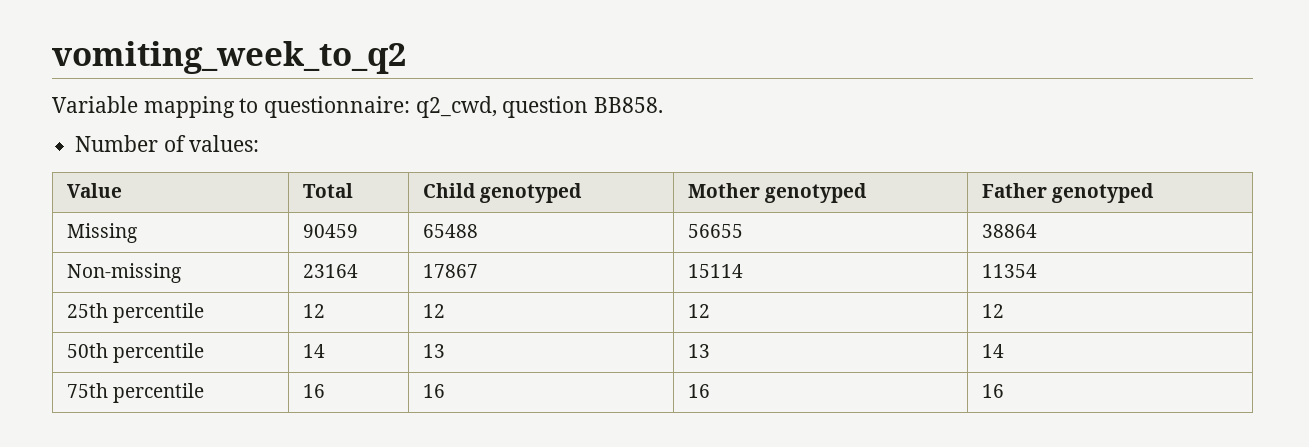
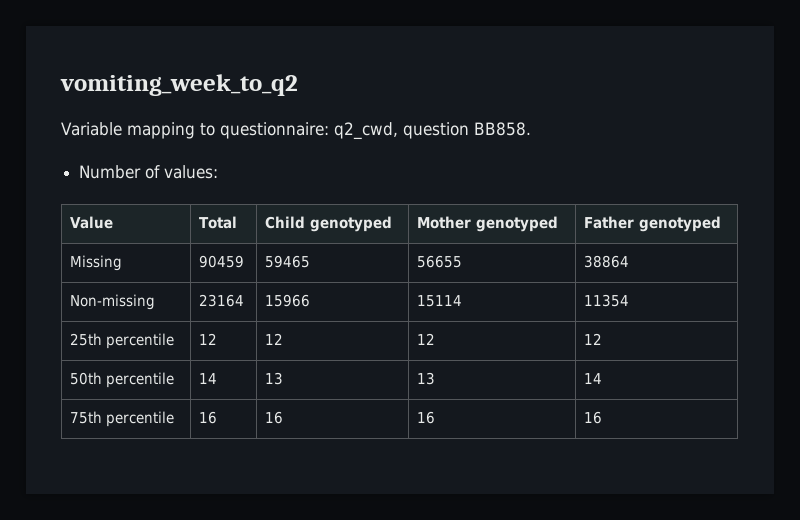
- Missing | 90459 | 65488 | 56655 | 38864
+ Missing | 90459 | 59465 | 56655 | 38864
- Non-missing | 23164 | 17867 | 15114 | 11354
+ Non-missing | 23164 | 15966 | 15114 | 11354

